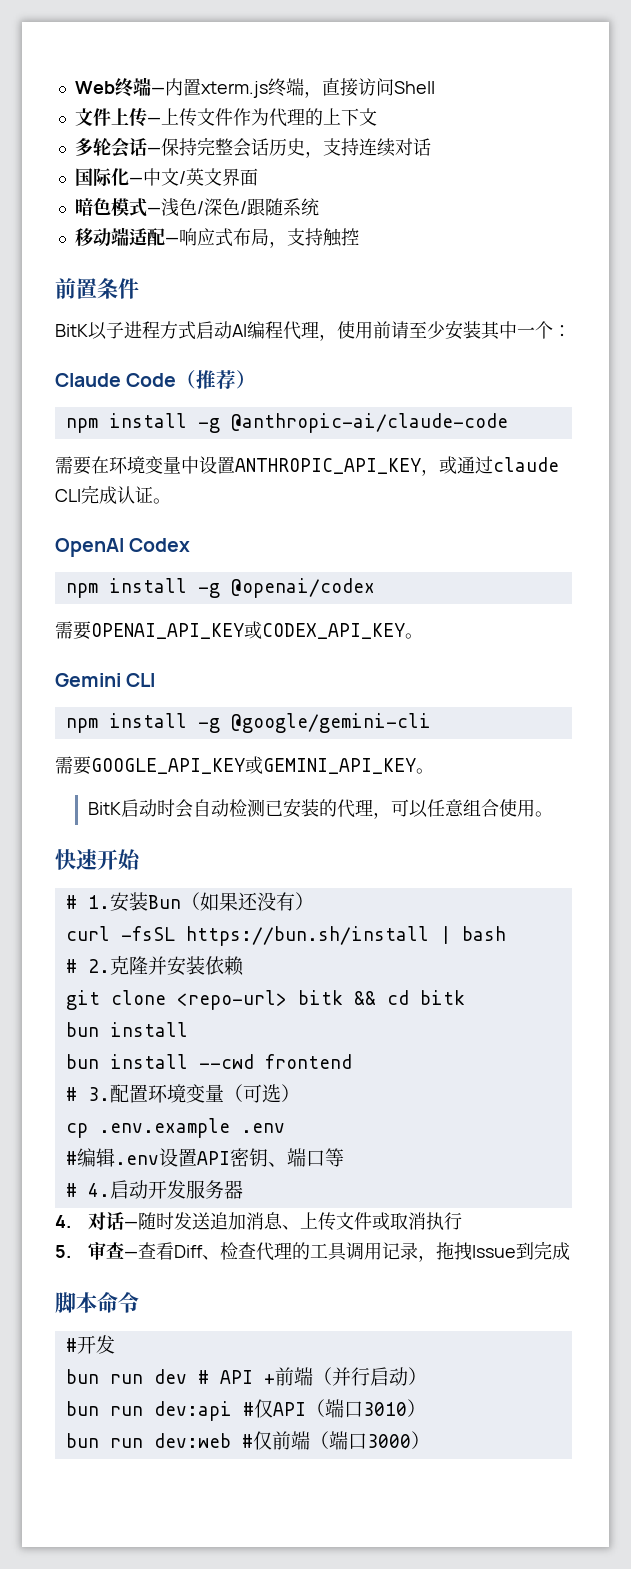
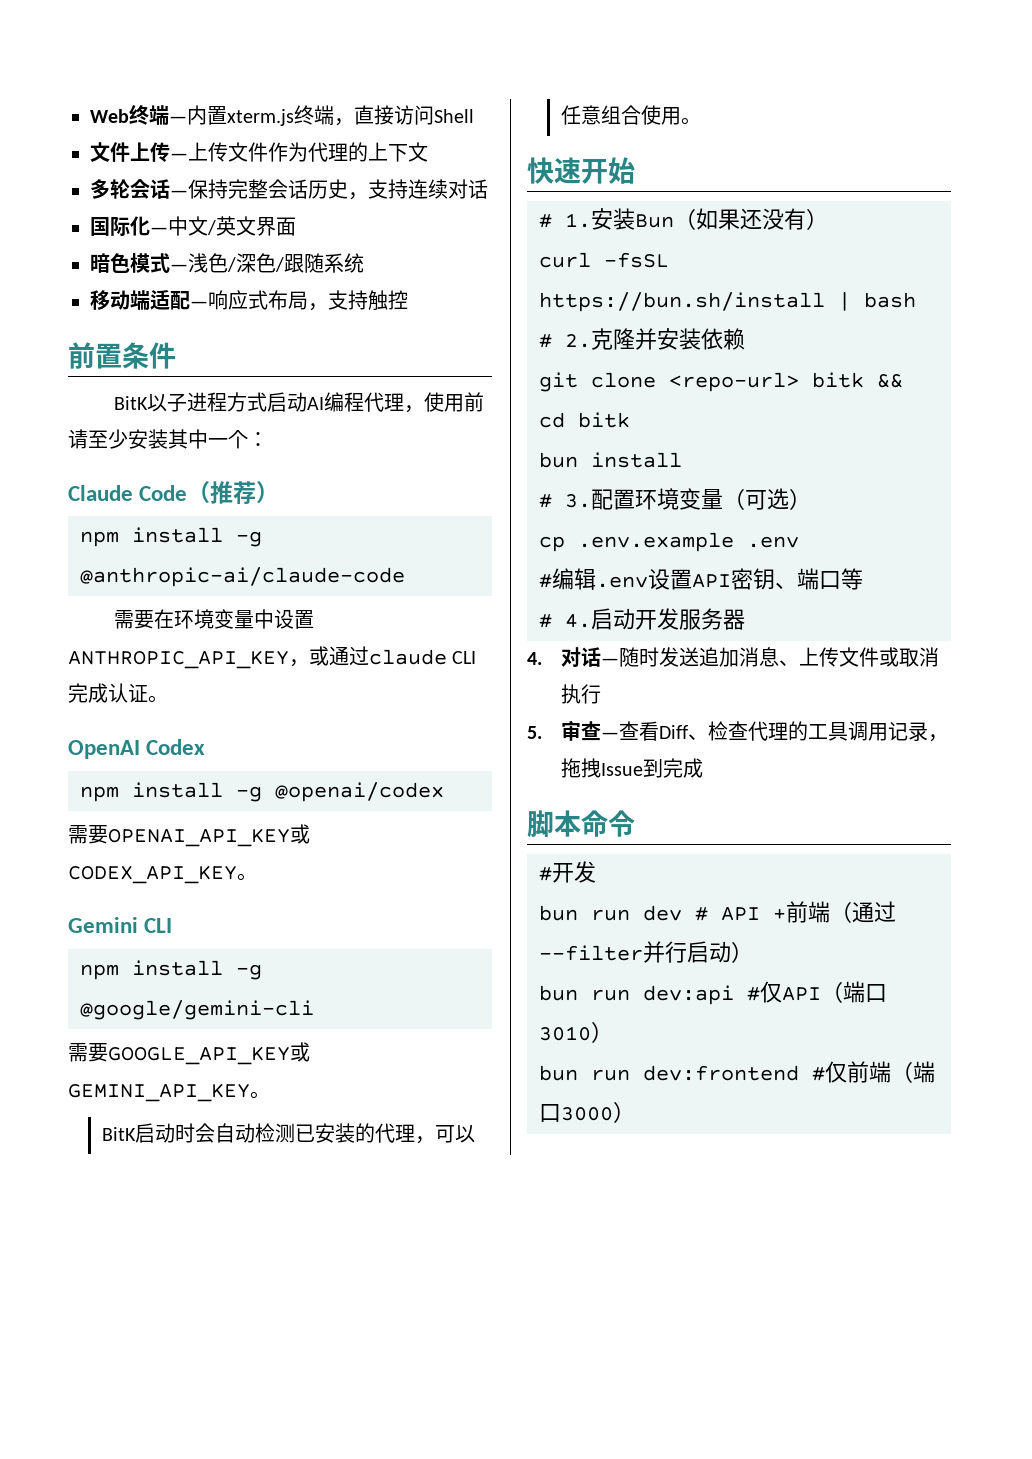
- bun install --cwd frontend
- bun run dev # API +前端（并行启动）
+ bun run dev # API +前端（通过--filter并行启动）
- bun run dev:web #仅前端（端口3000）
+ bun run dev:frontend #仅前端（端口3000）

